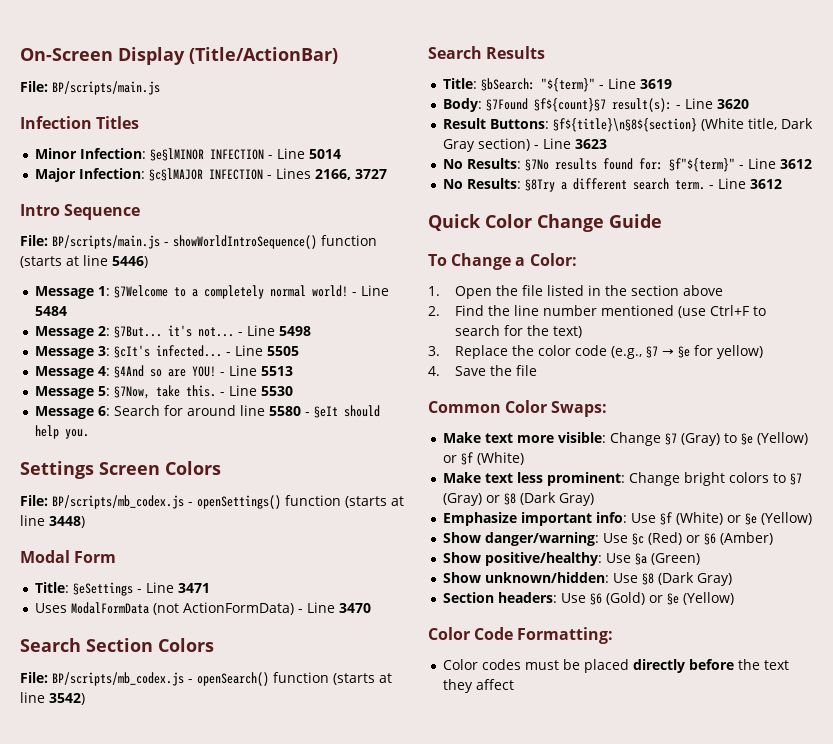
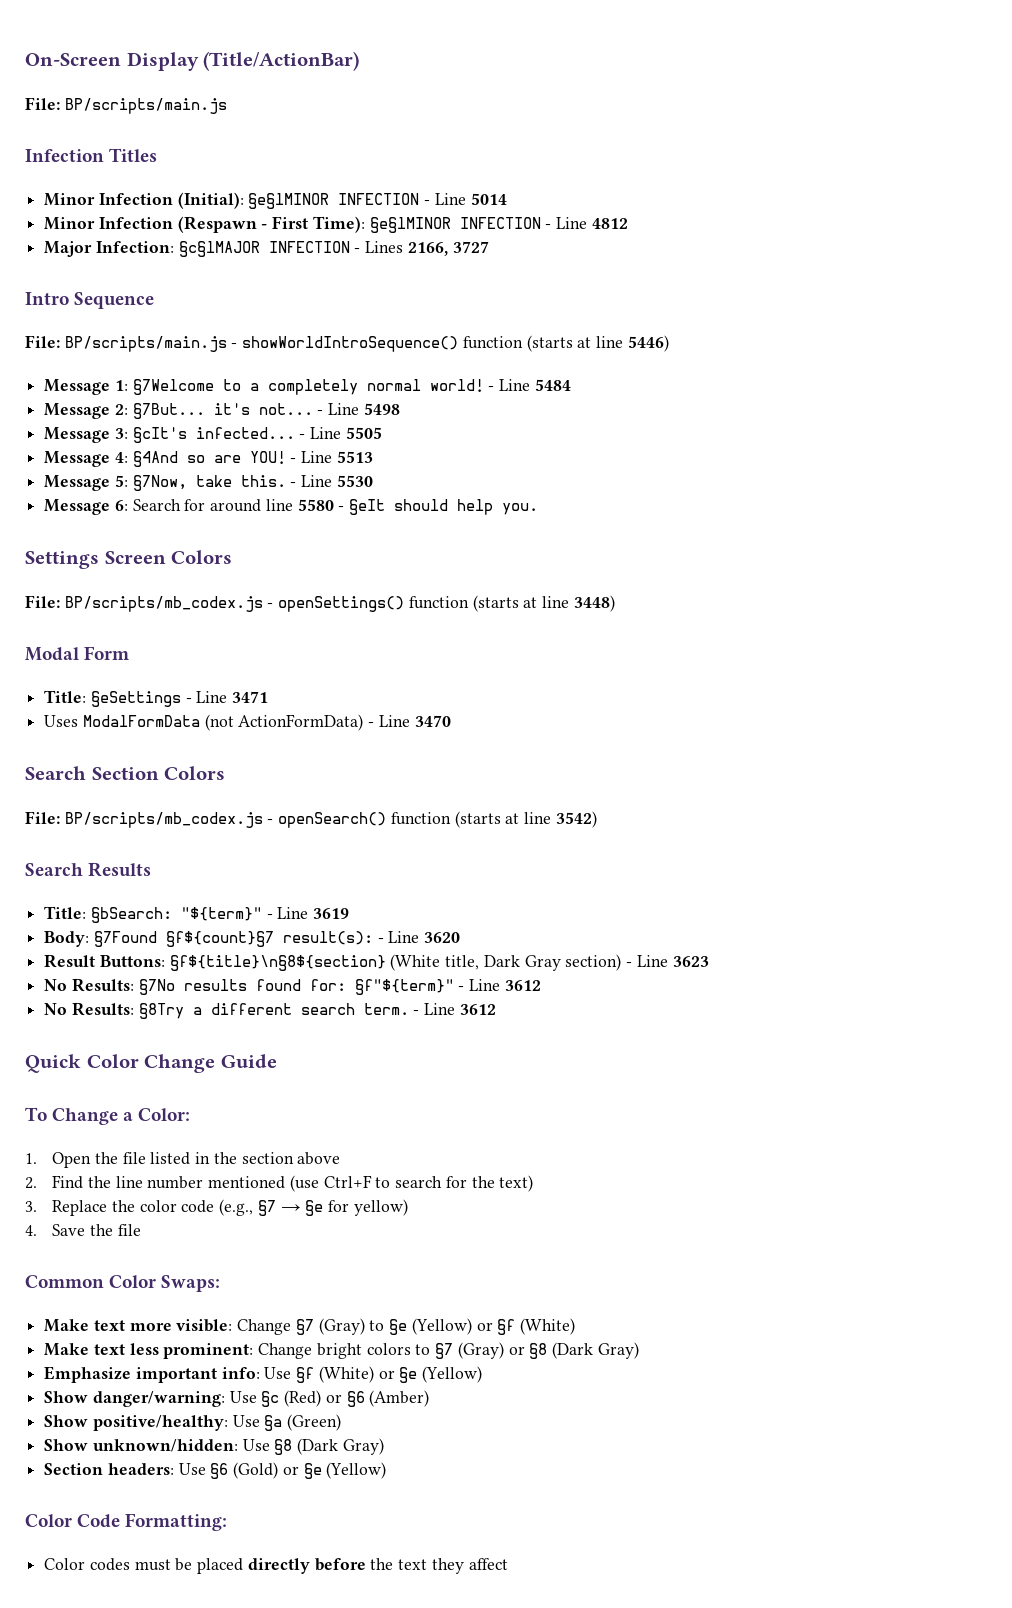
- Minor Infection: §e§lMINOR INFECTION - Line 5014
+ Minor Infection (Initial): §e§lMINOR INFECTION - Line 5014
+ Minor Infection (Respawn - First Time): §e§lMINOR INFECTION - Line 4812

